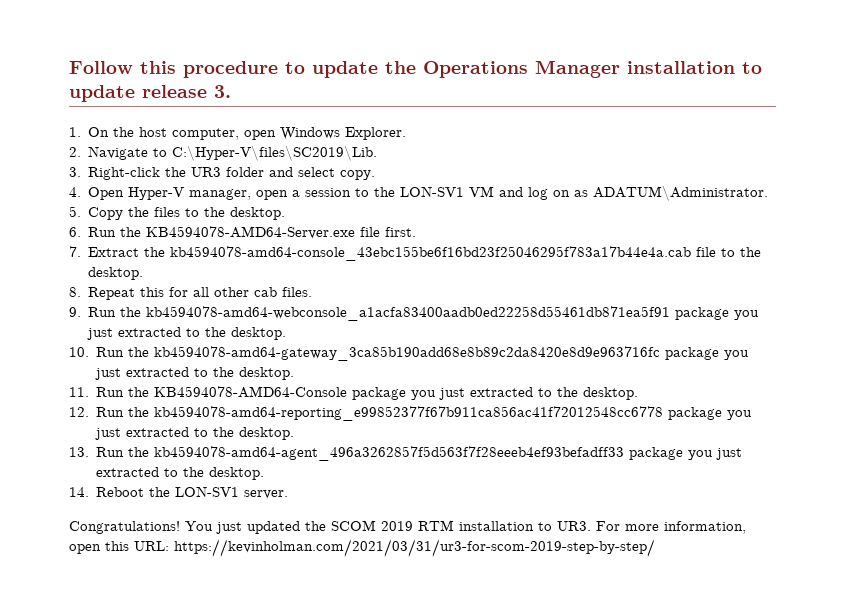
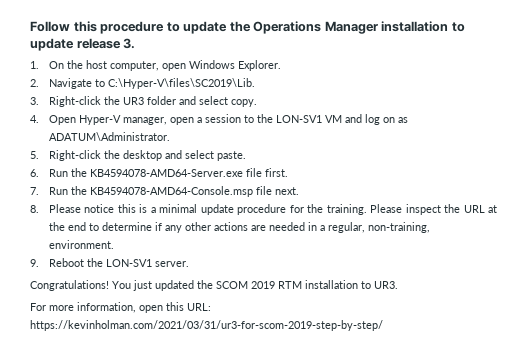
- 5. Copy the files to the desktop.
+ 5. Right-click the desktop and select paste.
- 7. Extract the kb4594078-amd64-console_43ebc155be6f16bd23f25046295f783a17b44e4a.cab file to the desktop.
- 8. Repeat this for all other cab files.
- 9. Run the kb4594078-amd64-webconsole_a1acfa83400aadb0ed22258d55461db871ea5f91 package you just extracted to the desktop.
- 10. Run the kb4594078-amd64-gateway_3ca85b190add68e8b89c2da8420e8d9e963716fc package you just extracted to the desktop.
- 11. Run the KB4594078-AMD64-Console package you just extracted to the desktop.
- 12. Run the kb4594078-amd64-reporting_e99852377f67b911ca856ac41f72012548cc6778 package you just extracted to the desktop.
- 13. Run the kb4594078-amd64-agent_496a3262857f5d563f7f28eeeb4ef93befadff33 package you just extracted to the desktop.
- 14. Reboot the LON-SV1 server.
+ 7. Run the KB4594078-AMD64-Console.msp file next.
+ 8. Please notice this is a minimal update procedure for the training. Please inspect the URL at the end to determine if any other actions are needed in a regular, non-training, environment.
+ 9. Reboot the LON-SV1 server.
- You just updated the SCOM 2019 RTM installation to UR3. For more information, open this URL: https://kevinholman.com/2021/03/31/ur3-for-scom-2019-step-by-step/
+ You just updated the SCOM 2019 RTM installation to UR3.
+ For more information, open this URL: https://kevinholman.com/2021/03/31/ur3-for-scom-2019-step-by-step/

